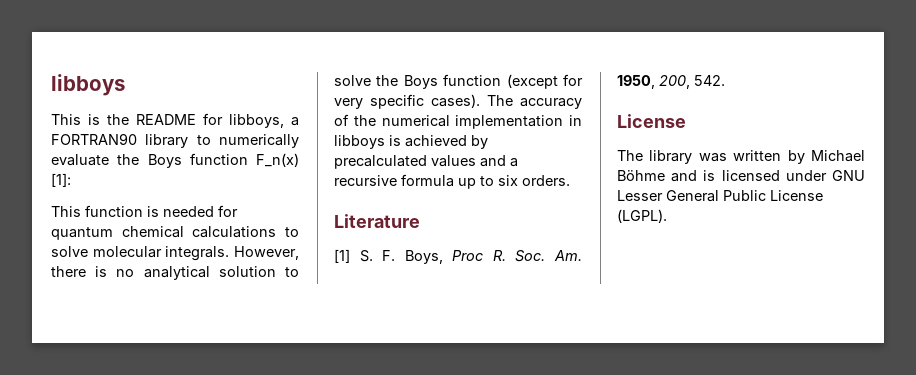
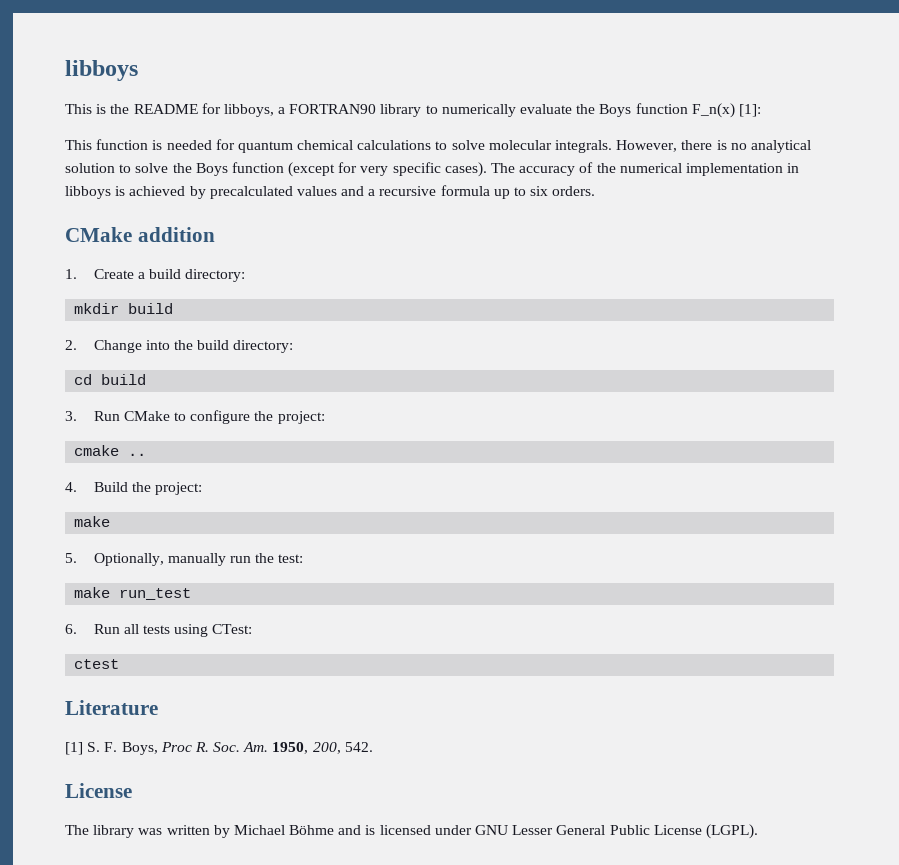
+ CMake addition
+ 1. Create a build directory:
+ mkdir build
+ 2. Change into the build directory:
+ cd build
+ 3. Run CMake to configure the project:
+ cmake ..
+ 4. Build the project:
+ make
+ 5. Optionally, manually run the test:
+ make run_test
+ 6. Run all tests using CTest:
+ ctest

